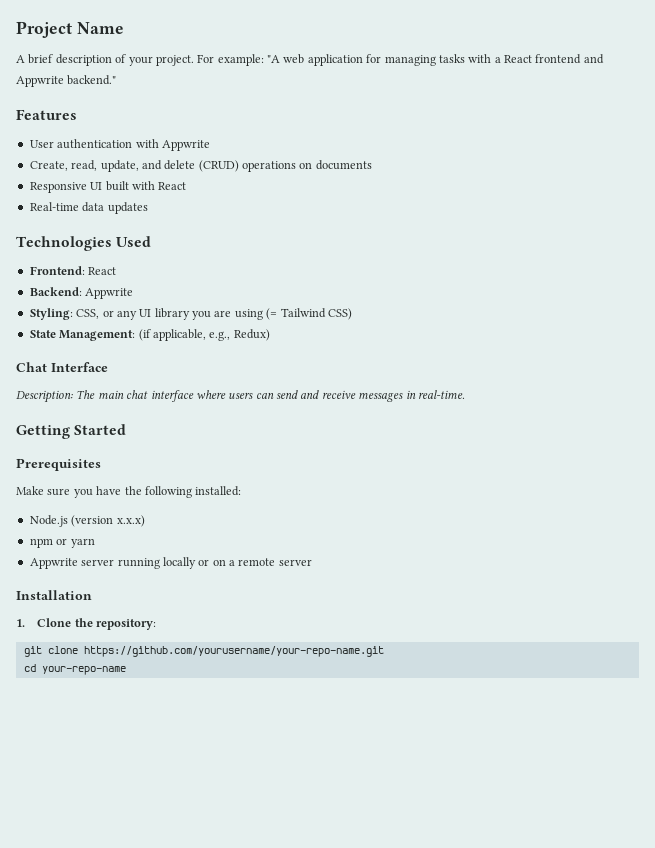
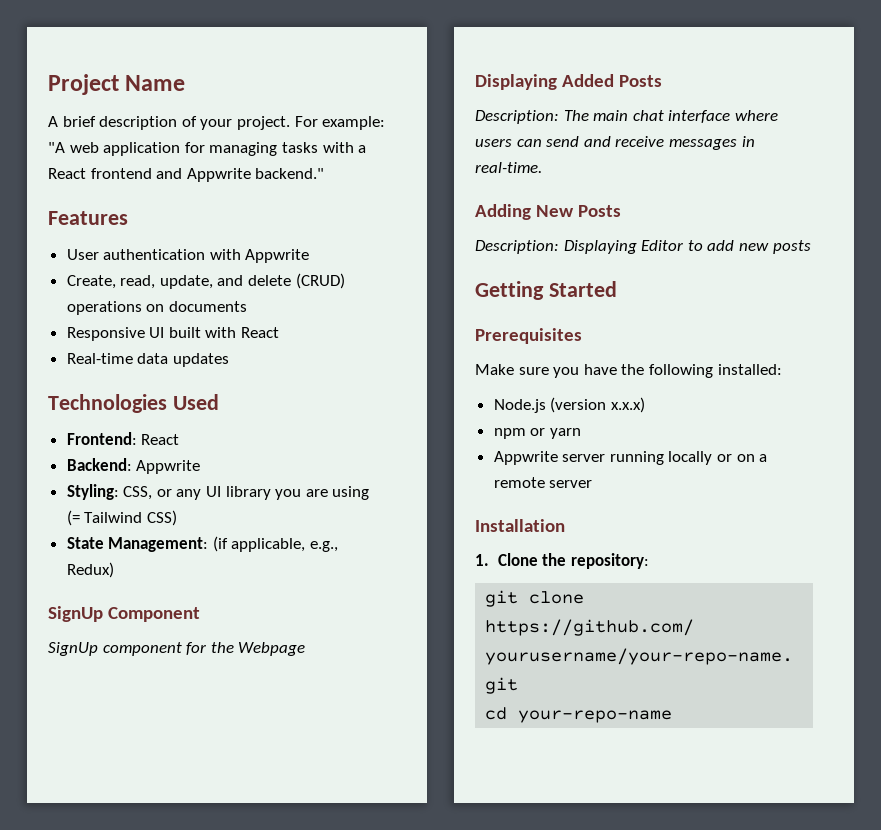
- Chat Interface
+ SignUp Component
+ SignUp component for the Webpage
+ Displaying Added Posts
+ Adding New Posts
+ Description: Displaying Editor to add new posts

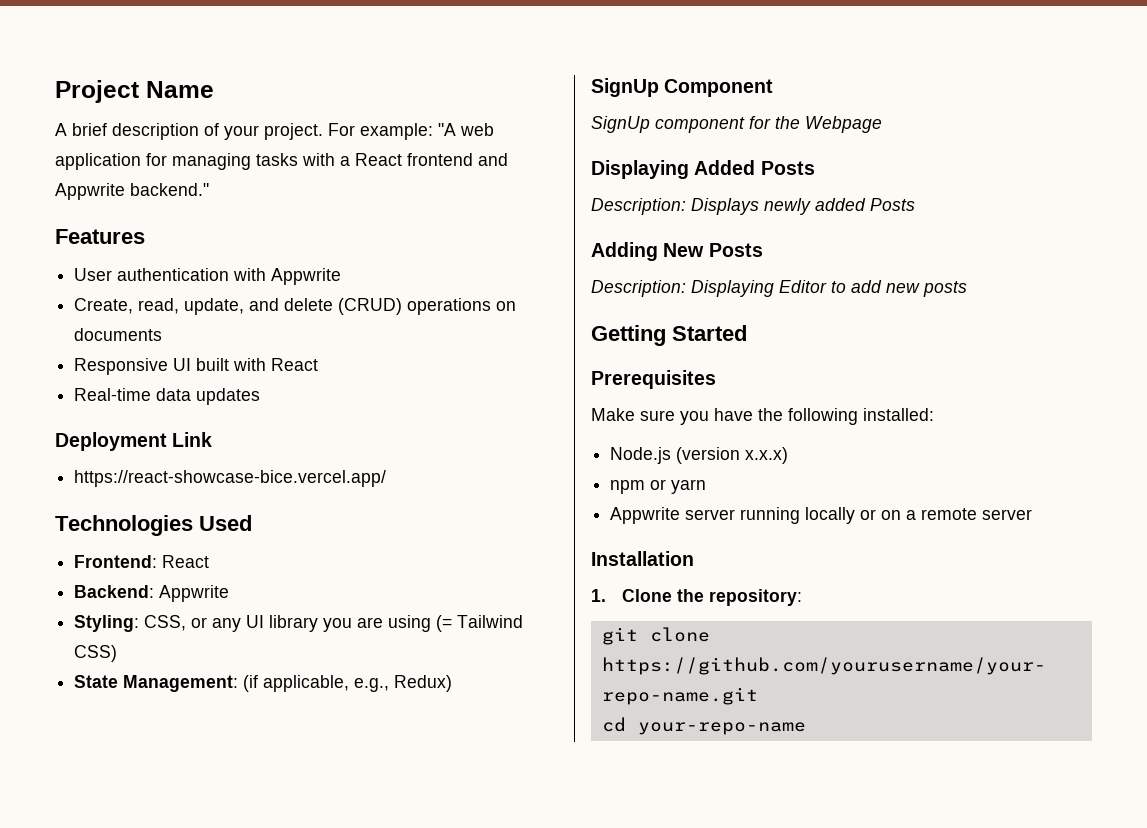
+ Deployment Link
+ https://react-showcase-bice.vercel.app/
- Description: The main chat interface where users can send and receive messages in real-time.
+ Description: Displays newly added Posts

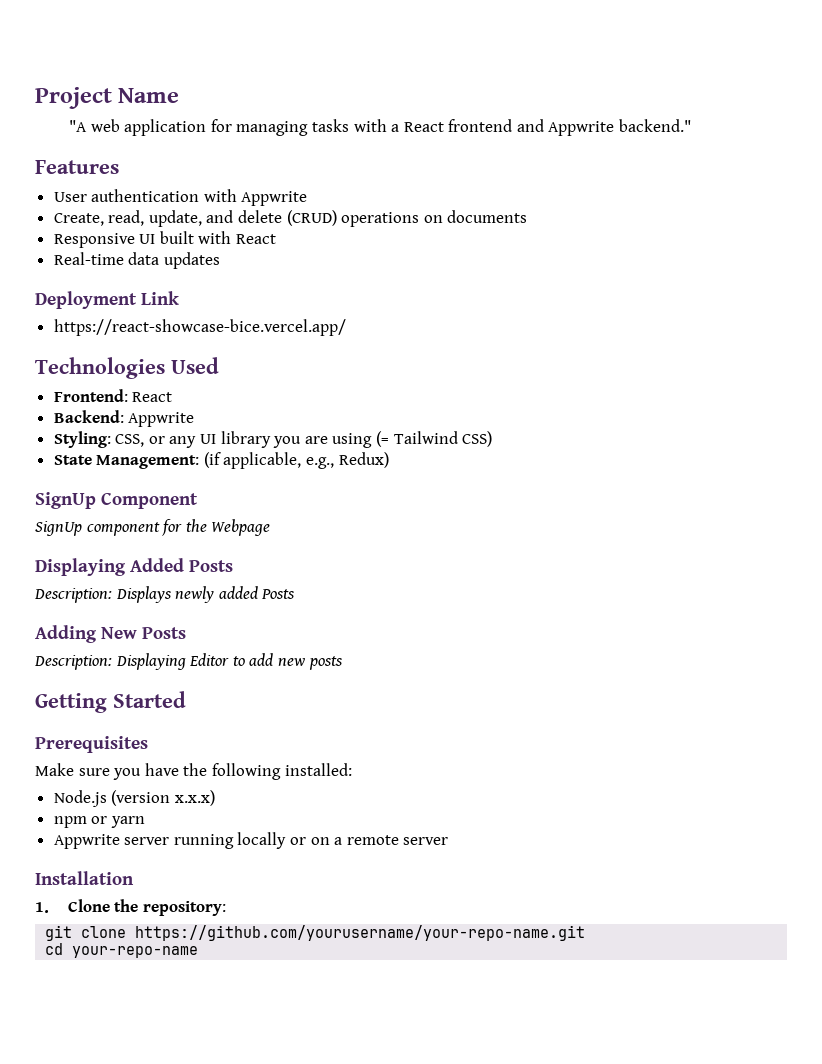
- A brief description of your project. For example: "A web application for managing tasks with a React frontend and Appwrite backend."
+ "A web application for managing tasks with a React frontend and Appwrite backend."

